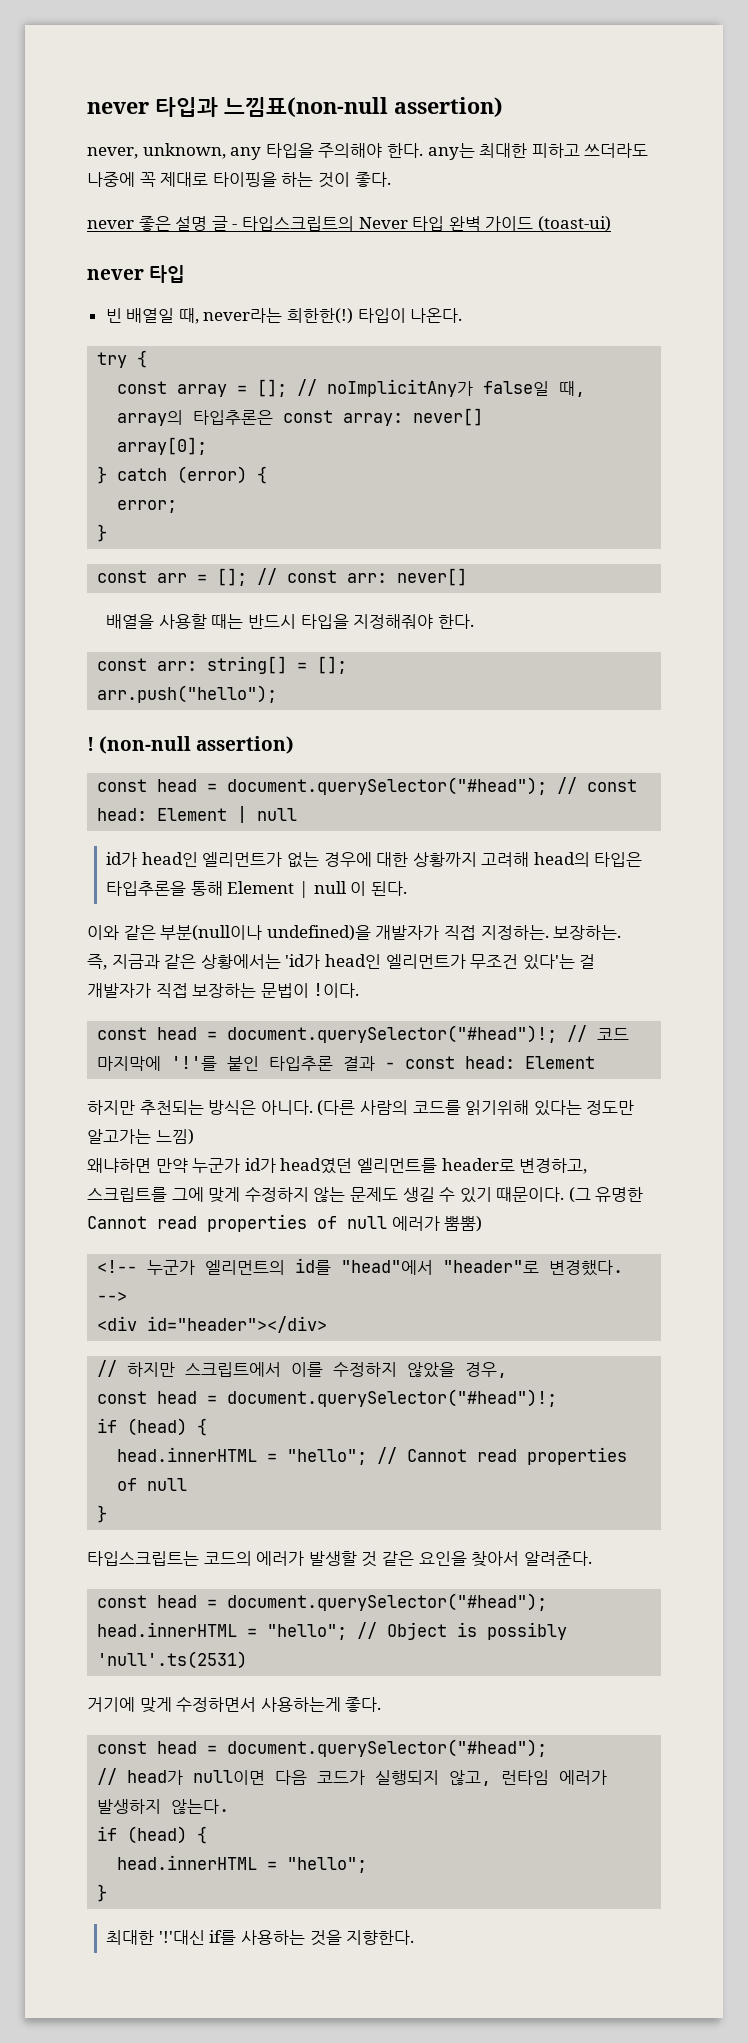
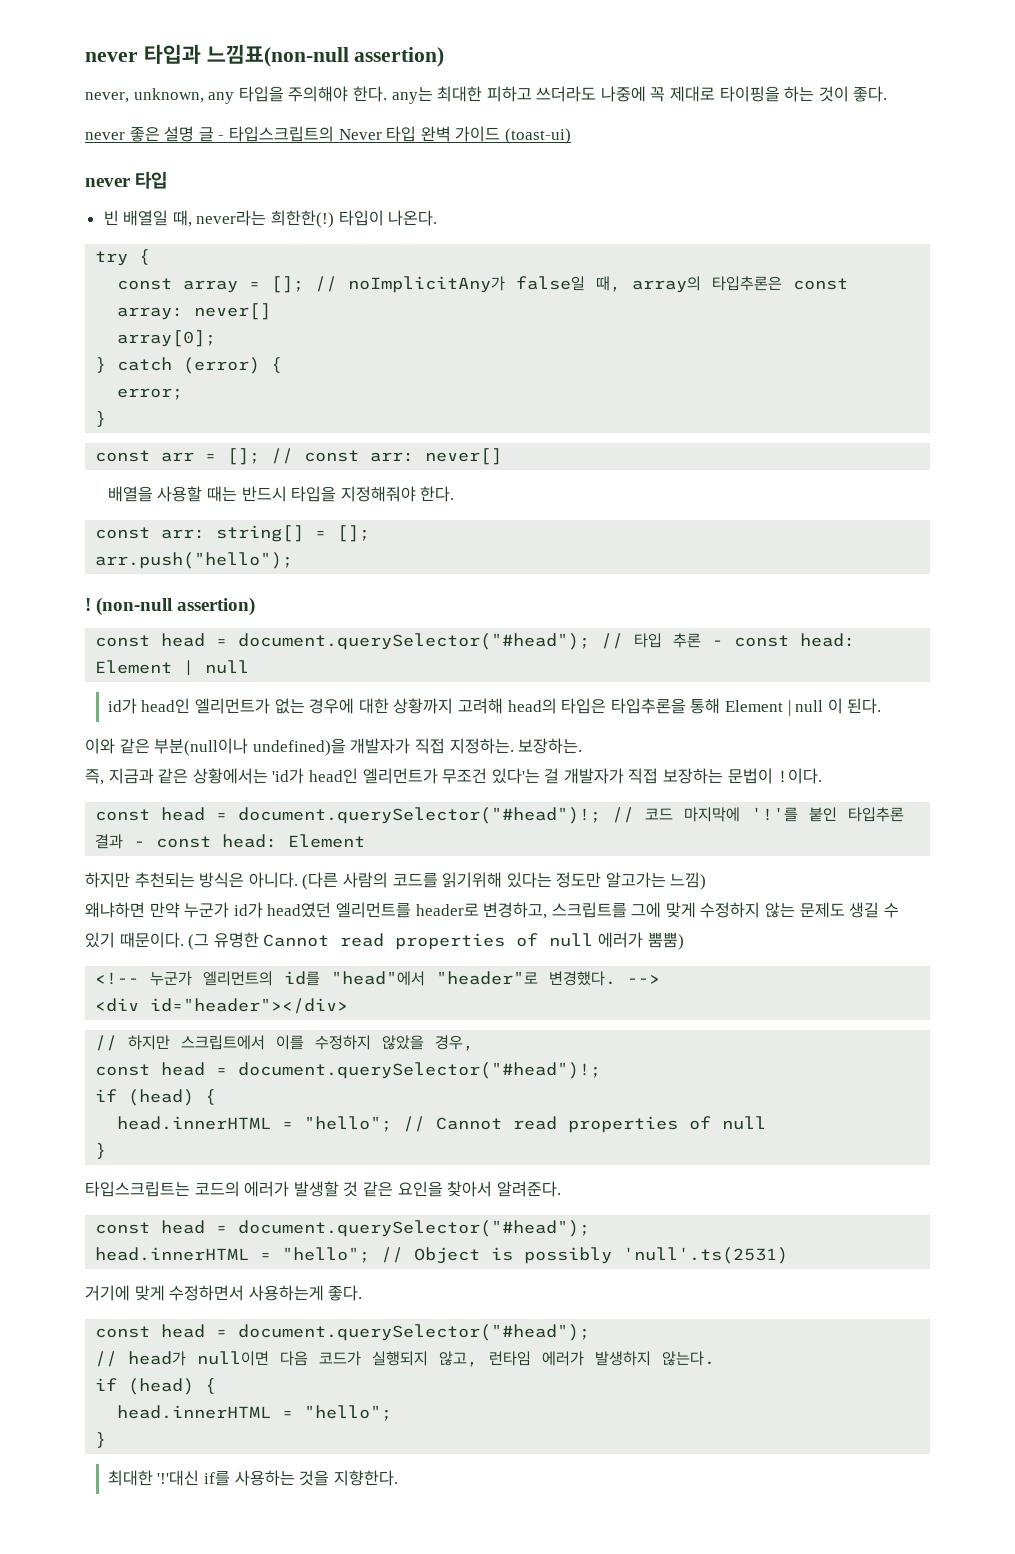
- const head = document.querySelector("#head"); // const head: Element | null
+ const head = document.querySelector("#head"); // 타입 추론 - const head: Element | null

